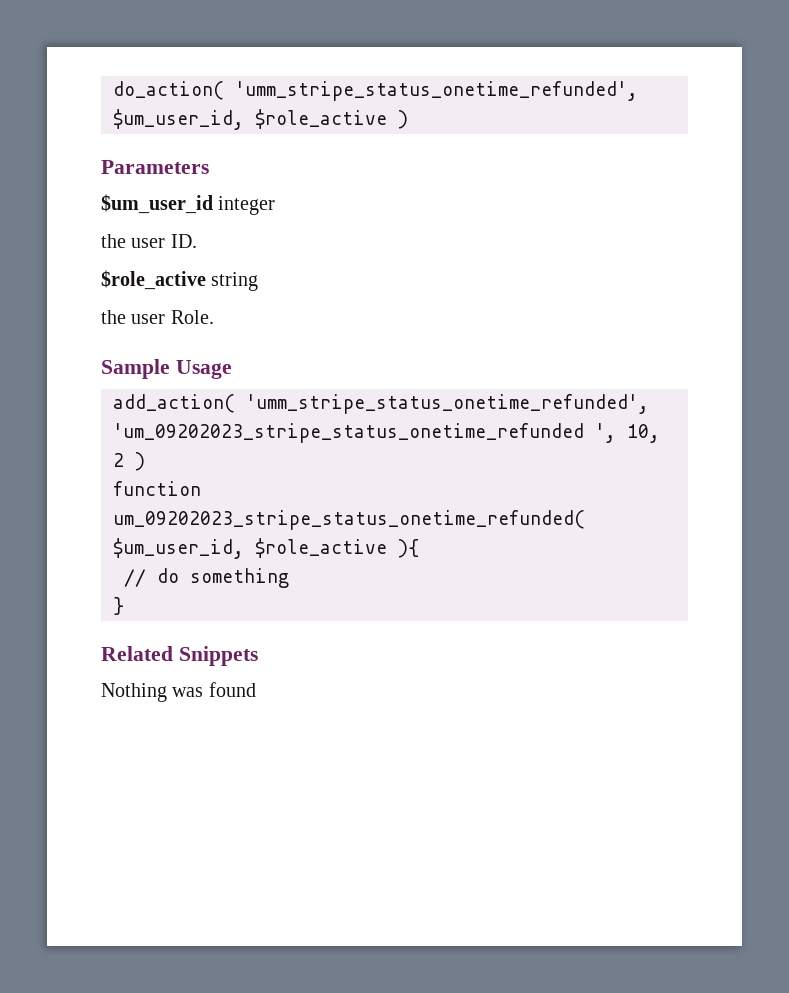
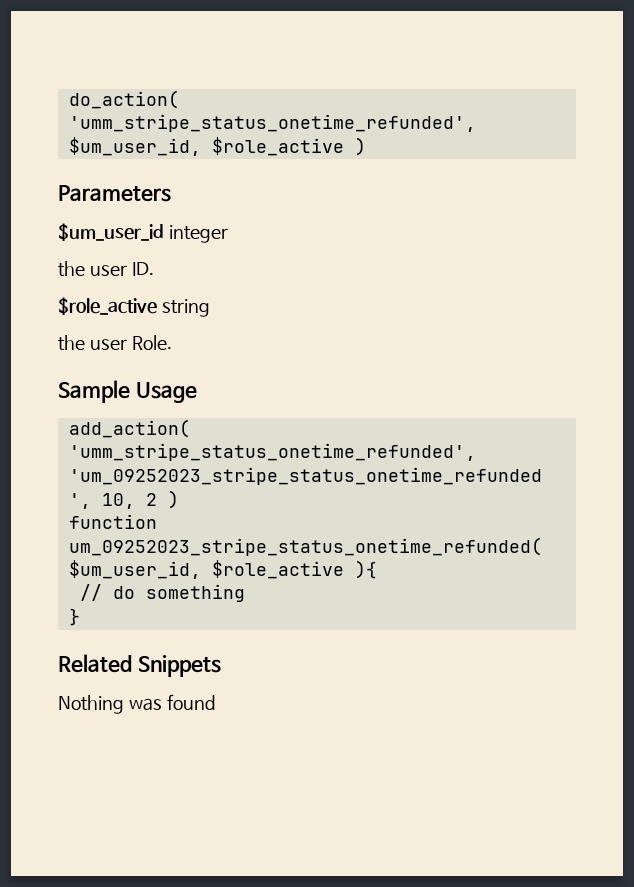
- add_action( 'umm_stripe_status_onetime_refunded', 'um_09202023_stripe_status_onetime_refunded ', 10, 2 )
+ add_action( 'umm_stripe_status_onetime_refunded', 'um_09252023_stripe_status_onetime_refunded ', 10, 2 )
- function um_09202023_stripe_status_onetime_refunded( $um_user_id, $role_active ){
+ function um_09252023_stripe_status_onetime_refunded( $um_user_id, $role_active ){

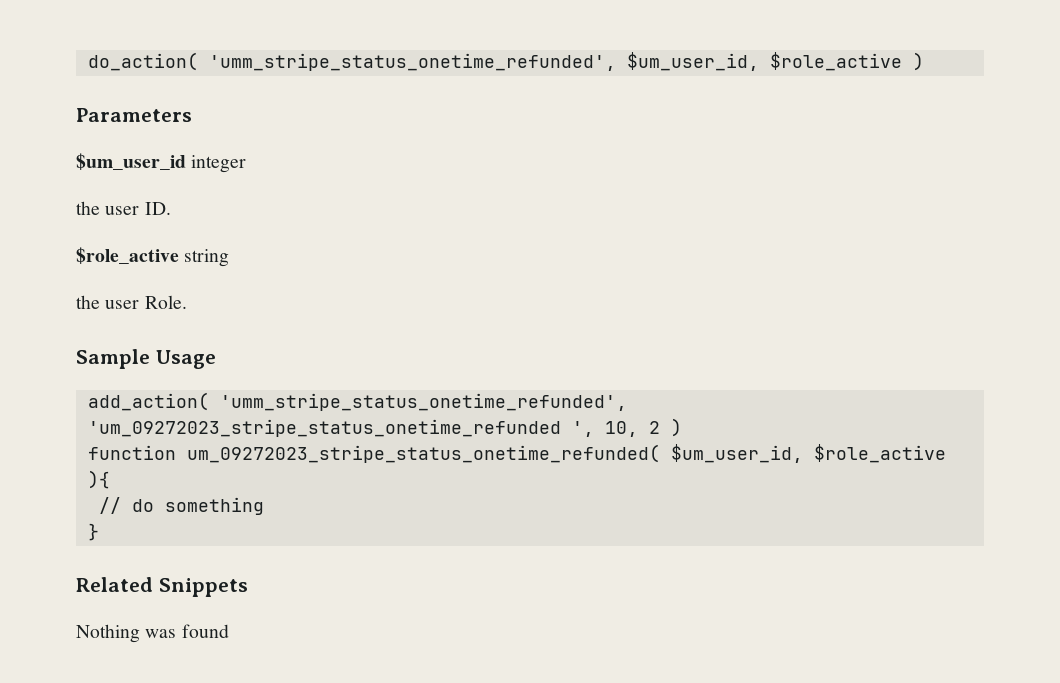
- add_action( 'umm_stripe_status_onetime_refunded', 'um_09252023_stripe_status_onetime_refunded ', 10, 2 )
+ add_action( 'umm_stripe_status_onetime_refunded', 'um_09272023_stripe_status_onetime_refunded ', 10, 2 )
- function um_09252023_stripe_status_onetime_refunded( $um_user_id, $role_active ){
+ function um_09272023_stripe_status_onetime_refunded( $um_user_id, $role_active ){

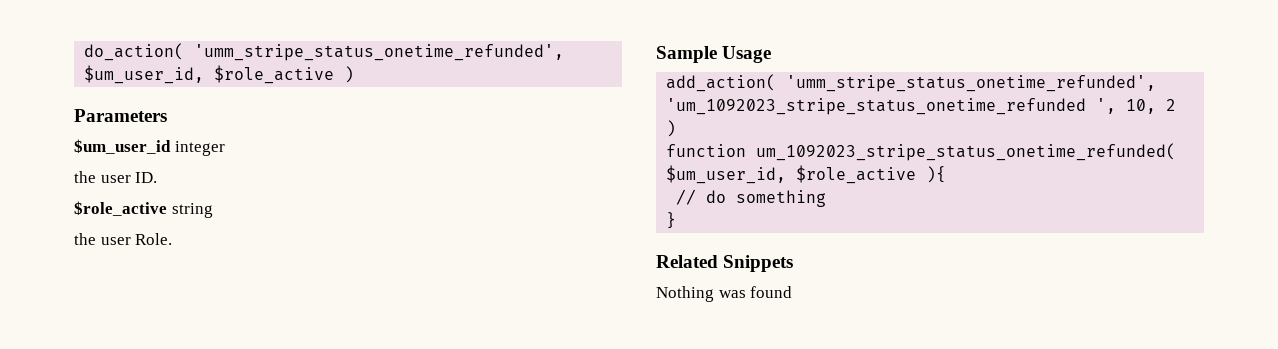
- add_action( 'umm_stripe_status_onetime_refunded', 'um_09272023_stripe_status_onetime_refunded ', 10, 2 )
+ add_action( 'umm_stripe_status_onetime_refunded', 'um_1092023_stripe_status_onetime_refunded ', 10, 2 )
- function um_09272023_stripe_status_onetime_refunded( $um_user_id, $role_active ){
+ function um_1092023_stripe_status_onetime_refunded( $um_user_id, $role_active ){

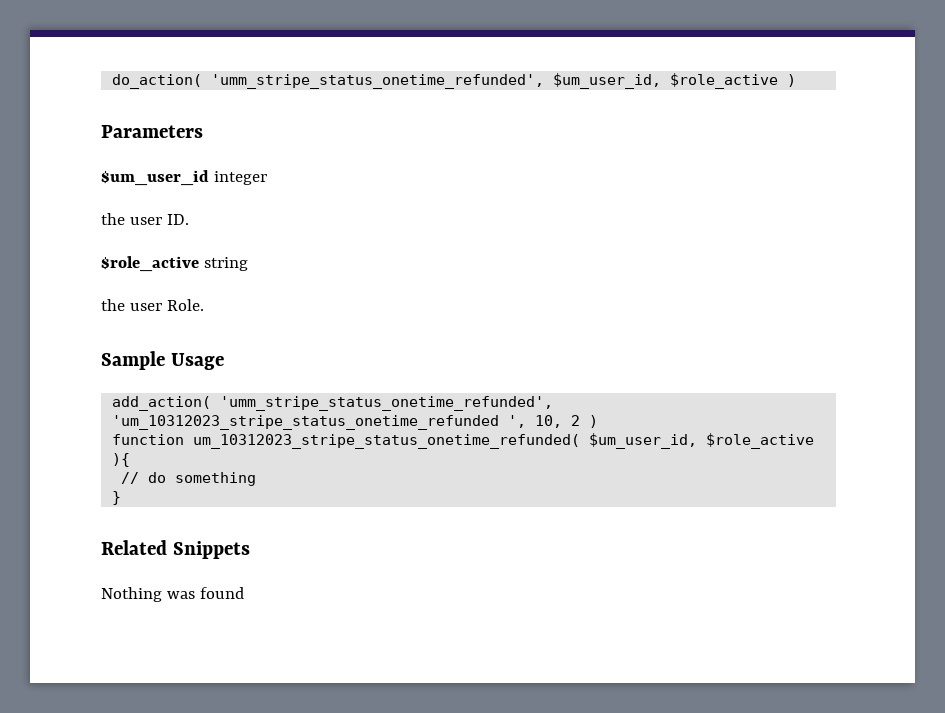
- add_action( 'umm_stripe_status_onetime_refunded', 'um_1092023_stripe_status_onetime_refunded ', 10, 2 )
+ add_action( 'umm_stripe_status_onetime_refunded', 'um_10312023_stripe_status_onetime_refunded ', 10, 2 )
- function um_1092023_stripe_status_onetime_refunded( $um_user_id, $role_active ){
+ function um_10312023_stripe_status_onetime_refunded( $um_user_id, $role_active ){

